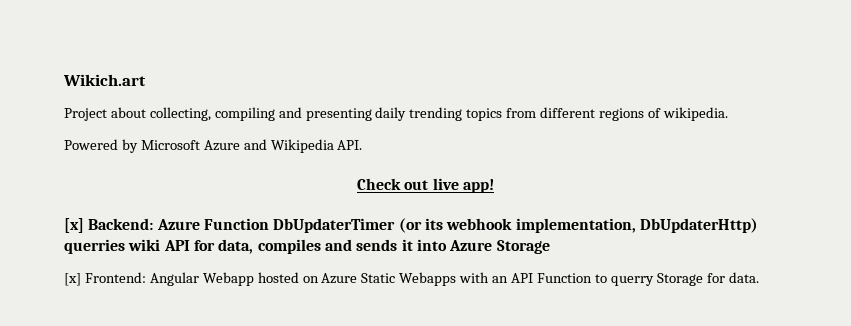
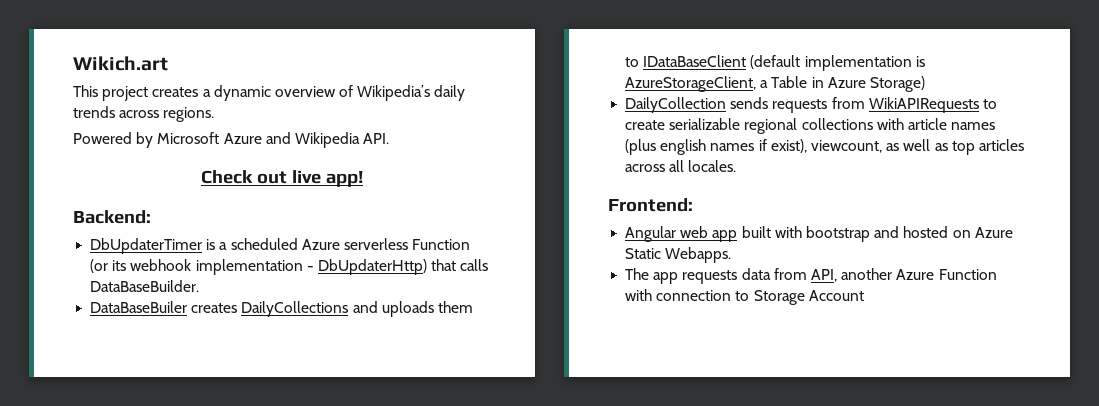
- Project about collecting, compiling and presenting daily trending topics from different regions of wikipedia.
+ This project creates a dynamic overview of Wikipedia’s daily trends across regions.
- [x] Backend: Azure Function DbUpdaterTimer (or its webhook implementation, DbUpdaterHttp) querries wiki API for data, compiles and sends it into Azure Storage
- [x] Frontend: Angular Webapp hosted on Azure Static Webapps with an API Function to querry Storage for data.
+ Backend:
+ DbUpdaterTimer is a scheduled Azure serverless Function (or its webhook implementation - DbUpdaterHttp) that calls DataBaseBuilder.
+ DataBaseBuiler creates DailyCollections and uploads them to IDataBaseClient (default implementation is AzureStorageClient, a Table in Azure Storage)
+ DailyCollection sends requests from WikiAPIRequests to create serializable regional collections with article names (plus english names if exist), viewcount, as well as top articles across all locales.
+ Frontend:
+ Angular web app built with bootstrap and hosted on Azure Static Webapps.
+ The app requests data from API, another Azure Function with connection to Storage Account

